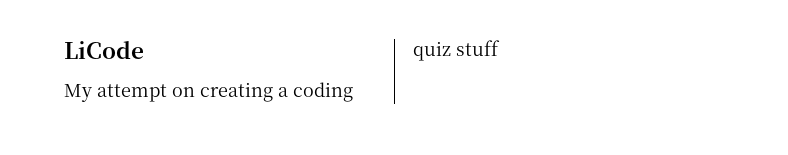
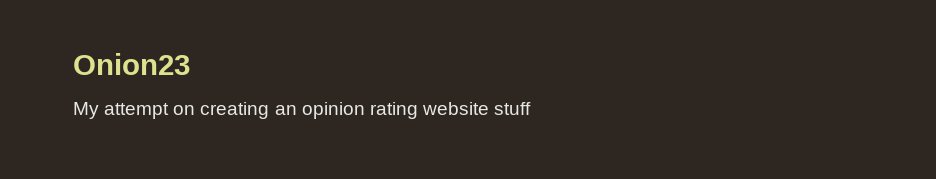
- LiCode
+ Onion23
- My attempt on creating a coding quiz stuff
+ My attempt on creating an opinion rating website stuff

